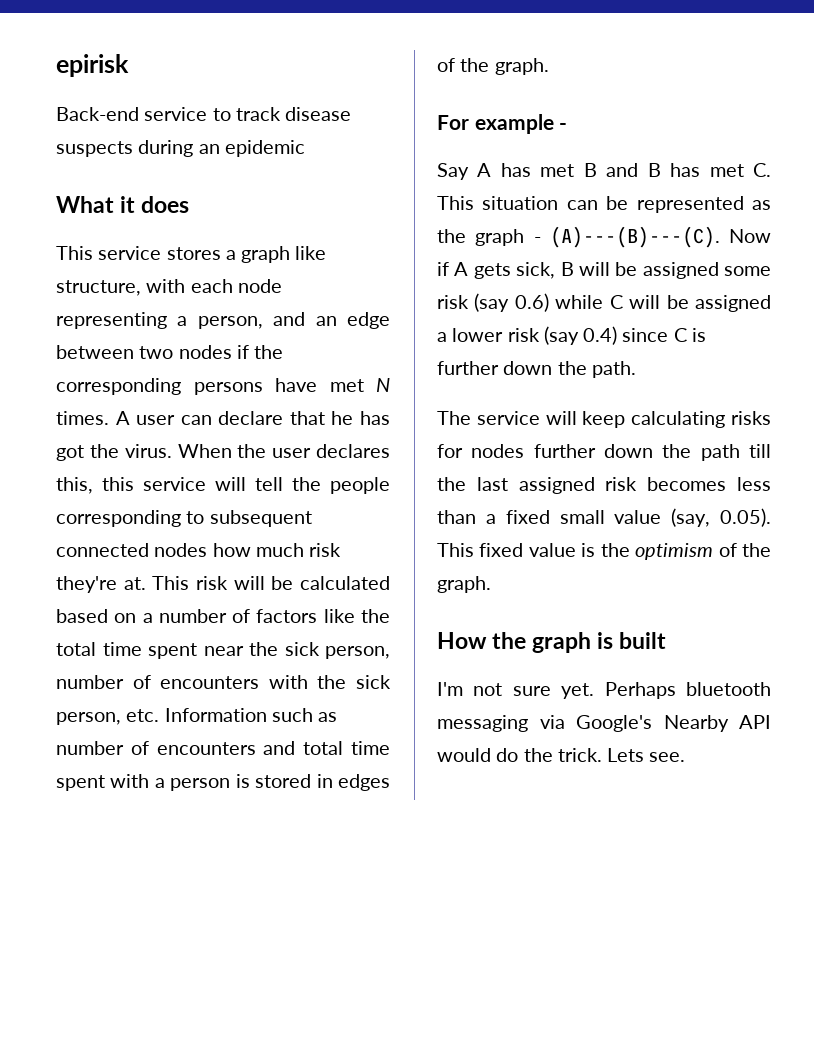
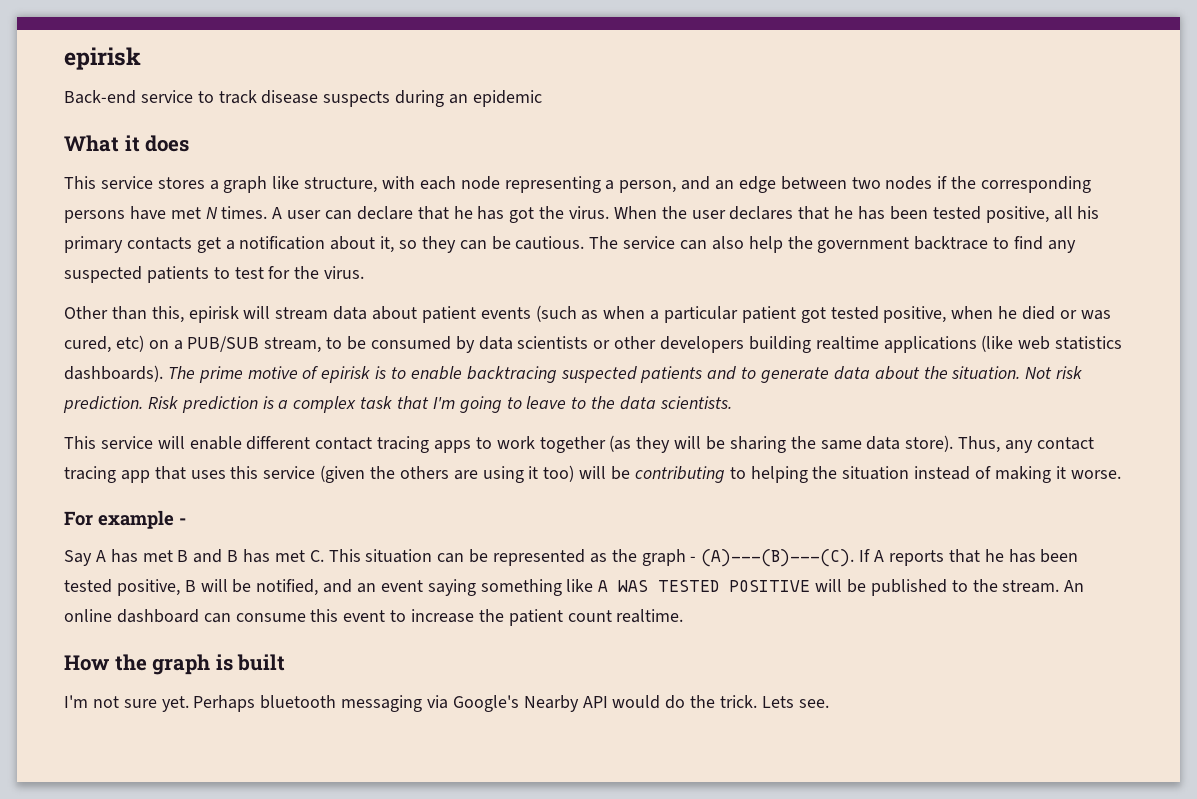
- When the user declares this, this service will tell the people corresponding to subsequent connected nodes how much risk they're at. This risk will be calculated based on a number of factors like the total time spent near the sick person, number of encounters with the sick person, etc. Information such as number of encounters and total time spent with a person is stored in edges of the graph.
+ When the user declares that he has been tested positive, all his primary contacts get a notification about it, so they can be cautious. The service can also help the government backtrace to find any suspected patients to test for the virus.
+ Other than this, epirisk will stream data about patient events (such as when a particular patient got tested positive, when he died or was cured, etc) on a PUB/SUB stream, to be consumed by data scientists or other developers building realtime applications (like web statistics dashboards). The prime motive of epirisk is to enable backtracing suspected patients and to generate data about the situation. Not risk prediction. Risk prediction is a complex task that I'm going to leave to the data scientists.
+ This service will enable different contact tracing apps to work together (as they will be sharing the same data store). Thus, any contact tracing app that uses this service (given the others are using it too) will be contributing to helping the situation instead of making it worse.
- Now if A gets sick, B will be assigned some risk (say 0.6) while C will be assigned a lower risk (say 0.4) since C is further down the path.
- The service will keep calculating risks for nodes further down the path till the last assigned risk becomes less than a fixed small value (say, 0.05). This fixed value is the optimism of the graph.
+ If A reports that he has been tested positive, B will be notified, and an event saying something like A WAS TESTED POSITIVE will be published to the stream. An online dashboard can consume this event to increase the patient count realtime.

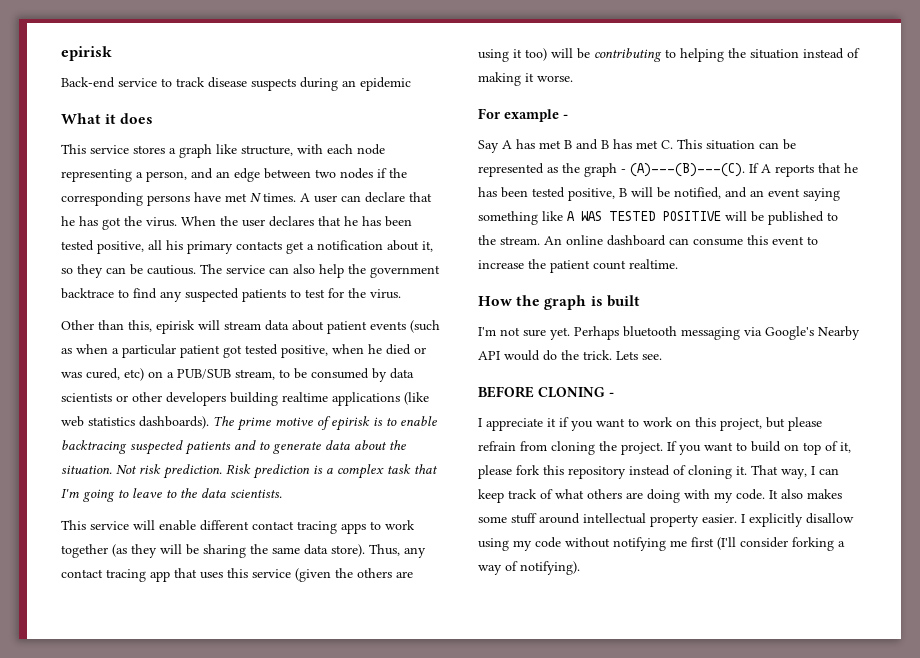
+ BEFORE CLONING -
+ I appreciate it if you want to work on this project, but please refrain from cloning the project. If you want to build on top of it, please fork this repository instead of cloning it. That way, I can keep track of what others are doing with my code. It also makes some stuff around intellectual property easier. I explicitly disallow using my code without notifying me first (I'll consider forking a way of notifying).

